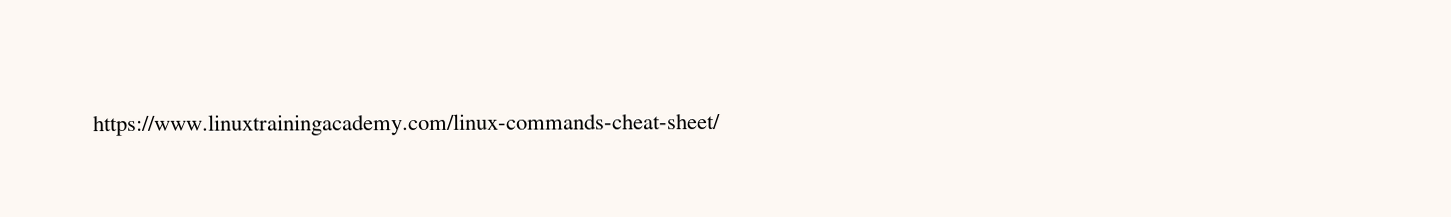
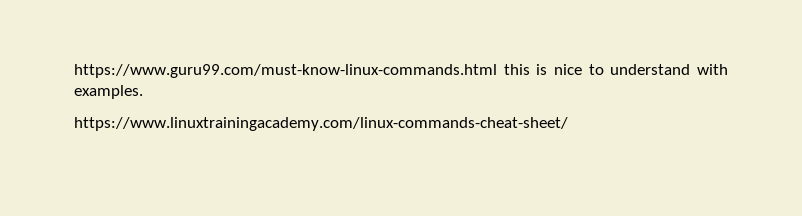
+ https://www.guru99.com/must-know-linux-commands.html this is nice to understand with examples.

